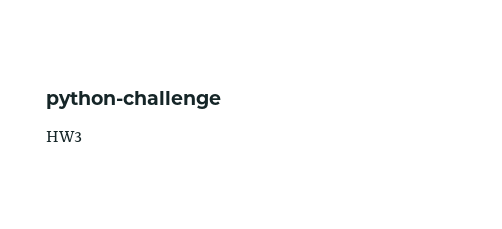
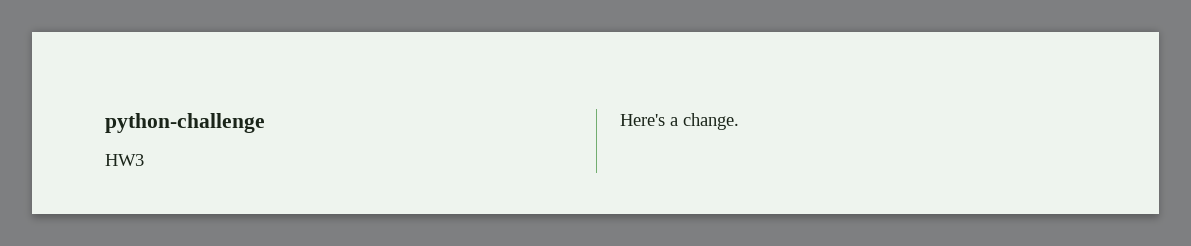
+ Here's a change.

